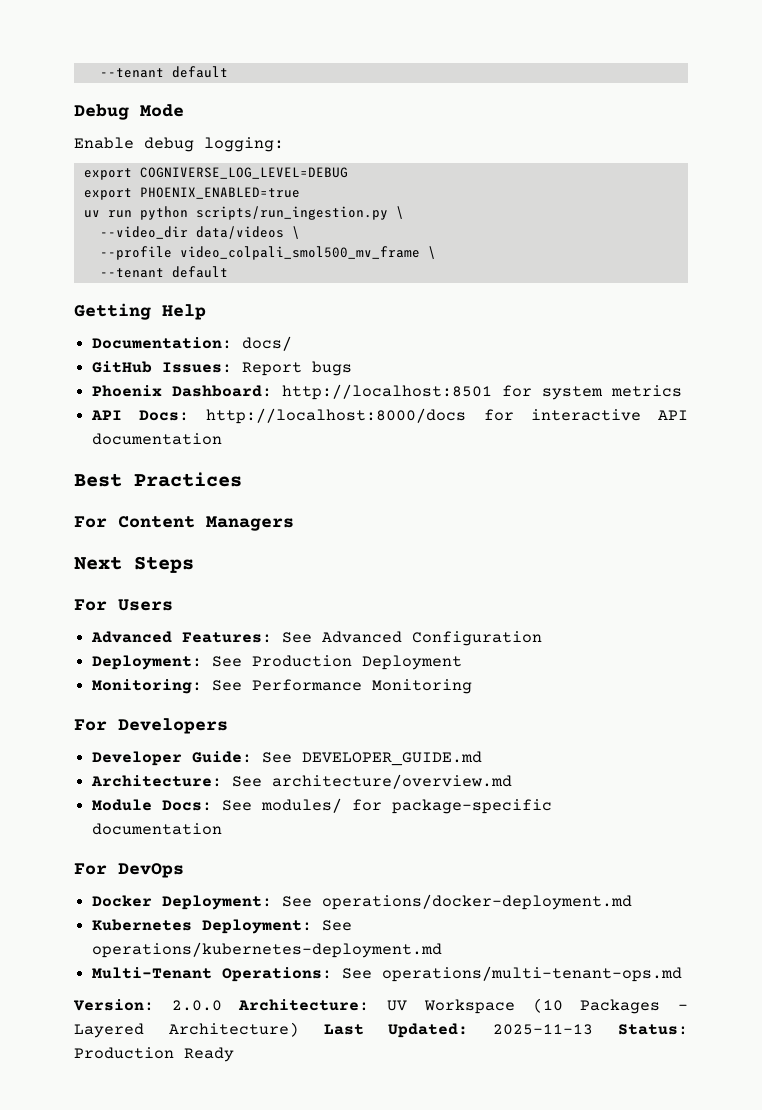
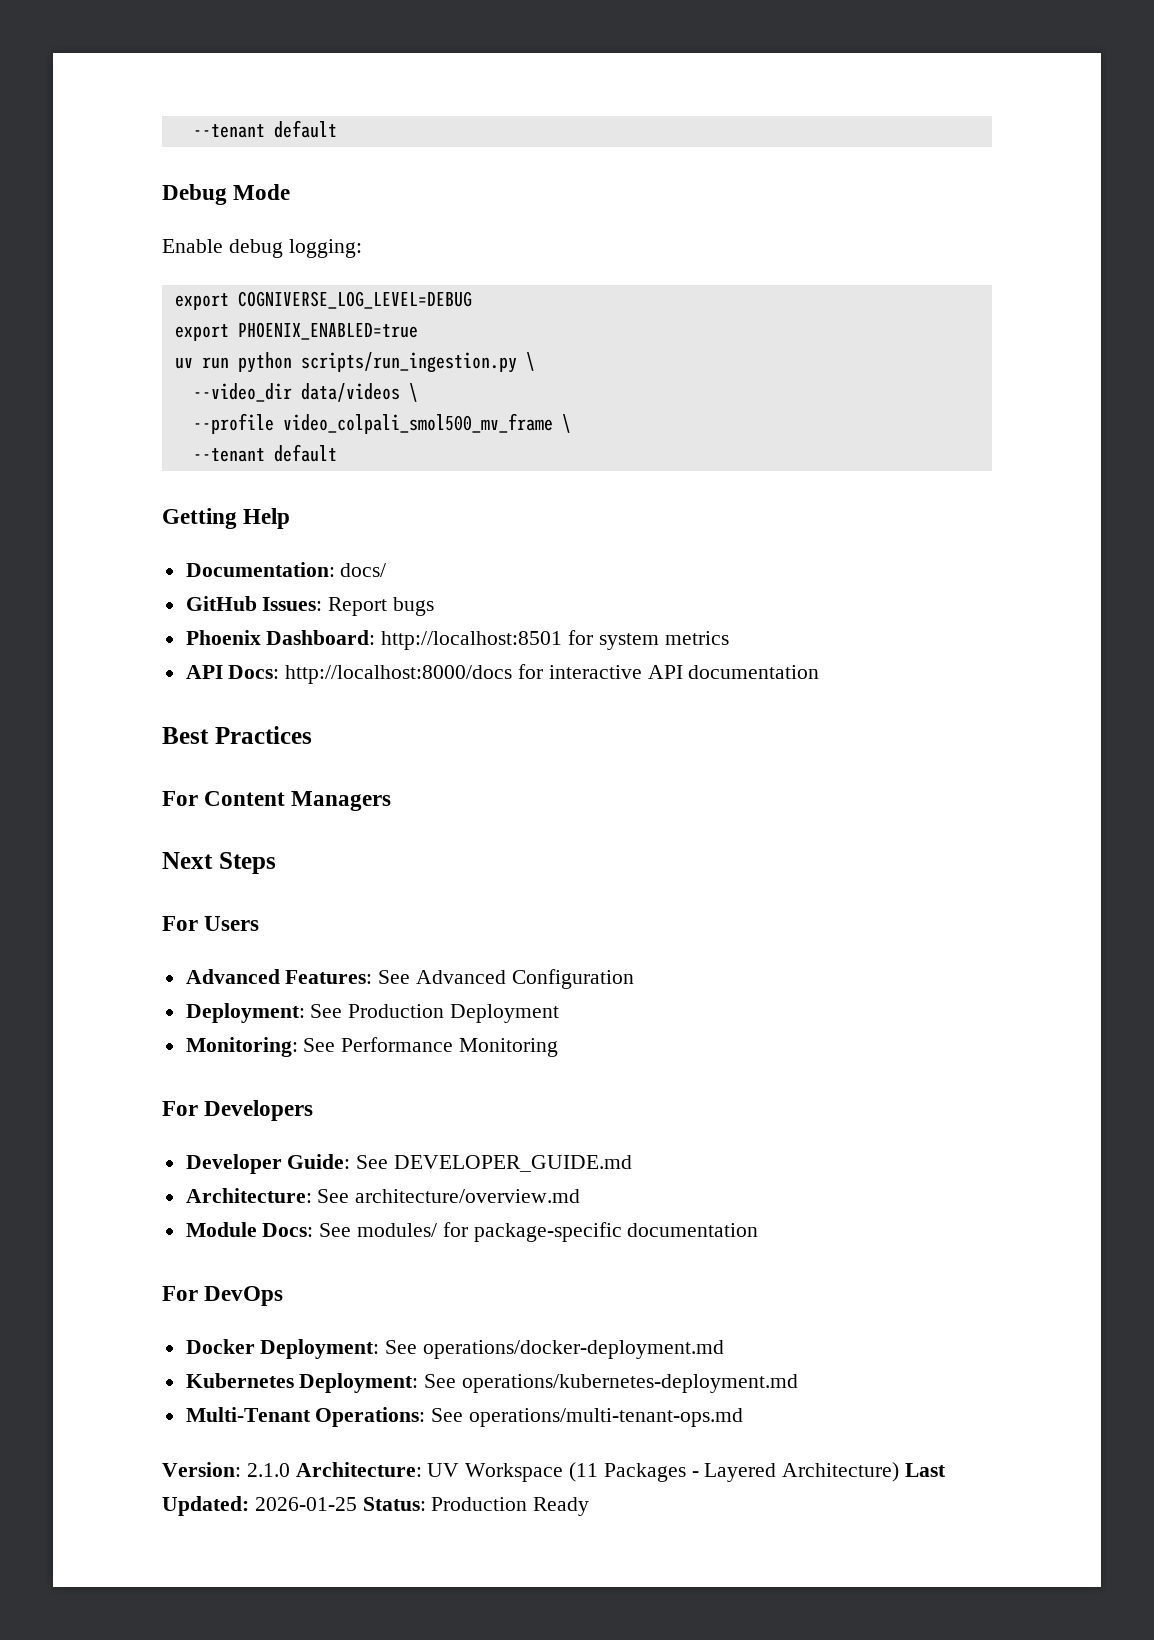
- Version: 2.0.0 Architecture: UV Workspace (10 Packages - Layered Architecture) Last Updated: 2025-11-13 Status: Production Ready
+ Version: 2.1.0 Architecture: UV Workspace (11 Packages - Layered Architecture) Last Updated: 2026-01-25 Status: Production Ready

